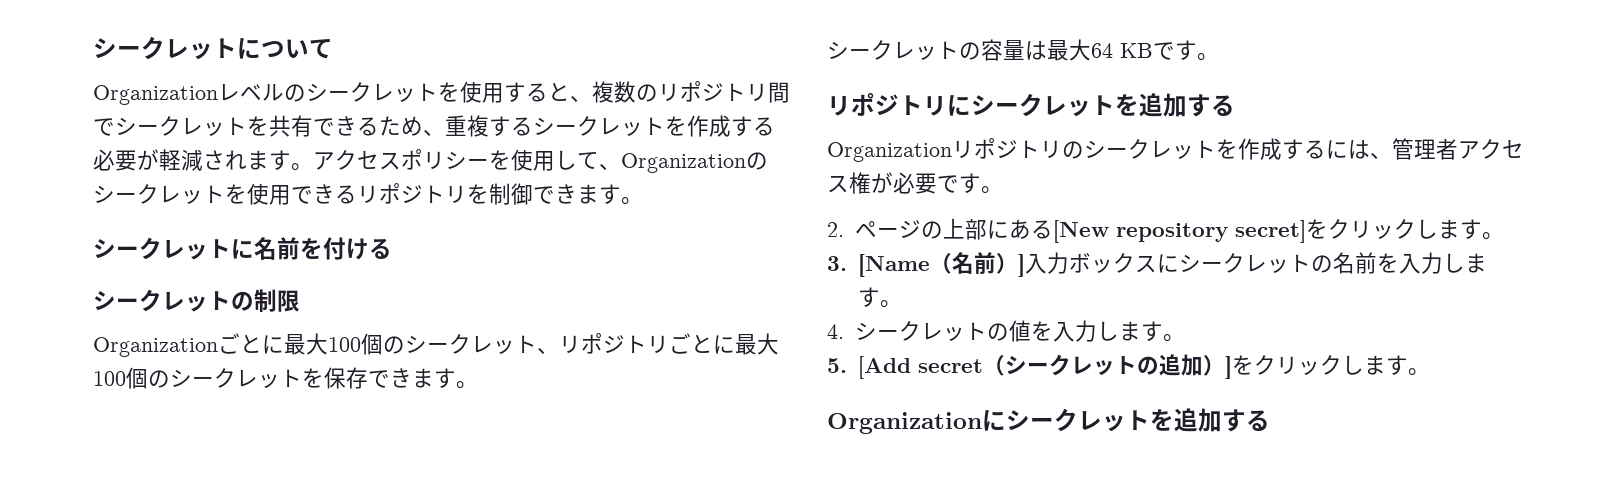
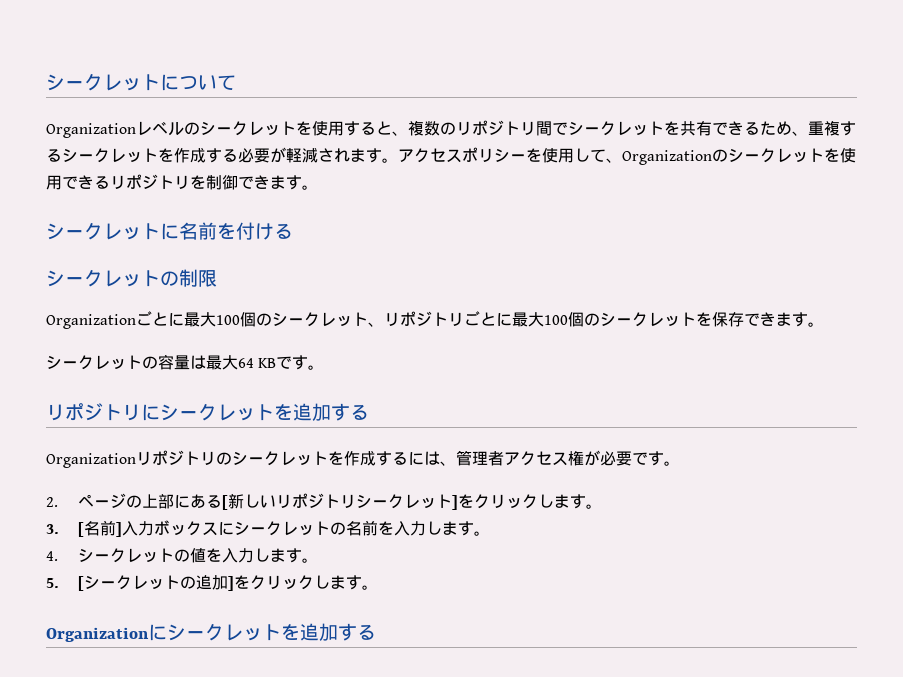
- 2.ページの上部にある[New repository secret]をクリックします。
+ 2.ページの上部にある[新しいリポジトリシークレット]をクリックします。
- 3. [Name（名前）]入力ボックスにシークレットの名前を入力します。
+ 3. [名前]入力ボックスにシークレットの名前を入力します。
- 5. [Add secret（シークレットの追加）]をクリックします。
+ 5. [シークレットの追加]をクリックします。

